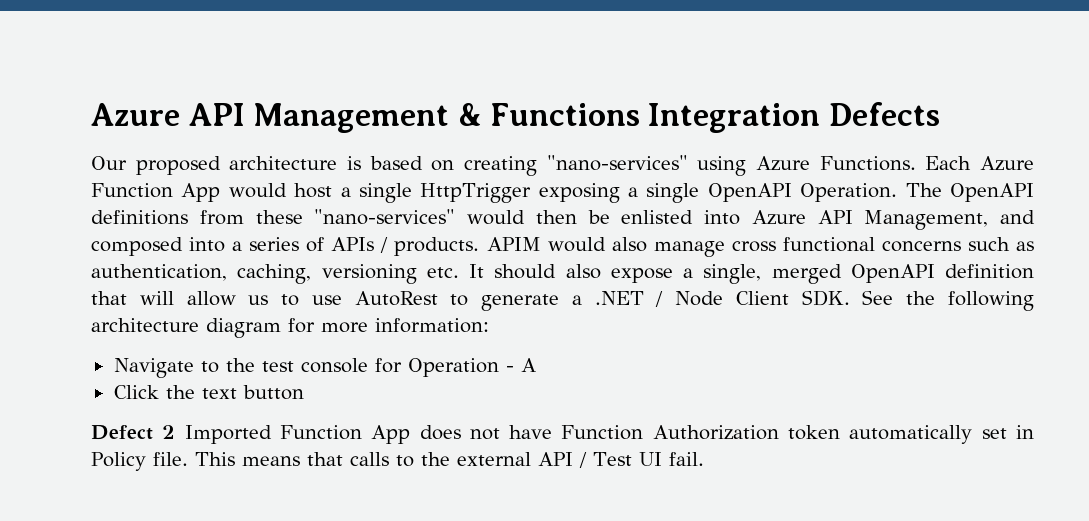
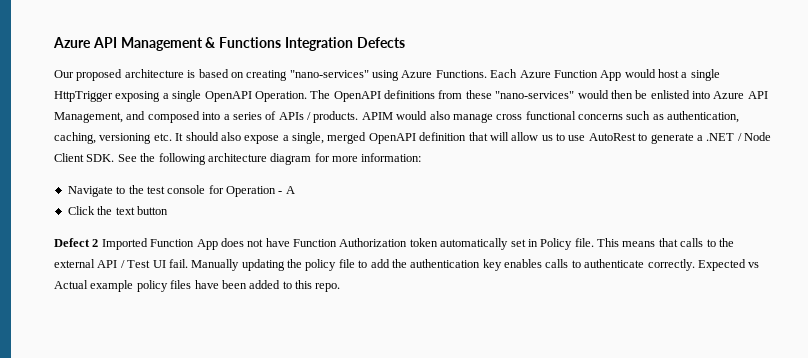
+ Manually updating the policy file to add the authentication key enables calls to authenticate correctly. Expected vs Actual example policy files have been added to this repo.

